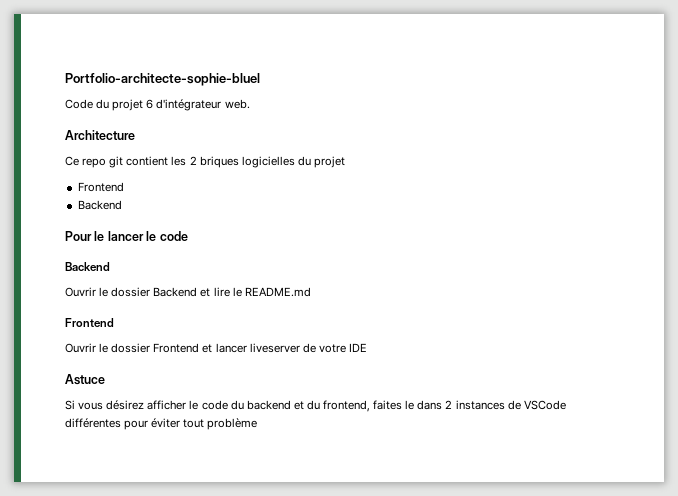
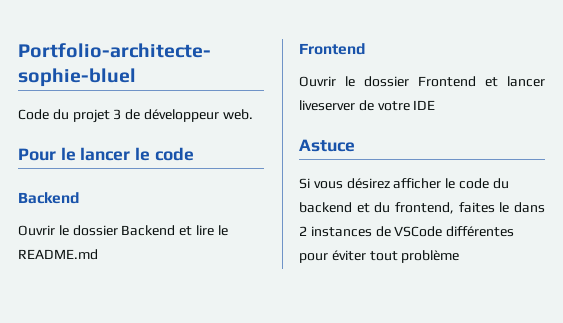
- Code du projet 6 d'intégrateur web.
- Architecture
- Ce repo git contient les 2 briques logicielles du projet
- Frontend
- Backend
+ Code du projet 3 de développeur web.

